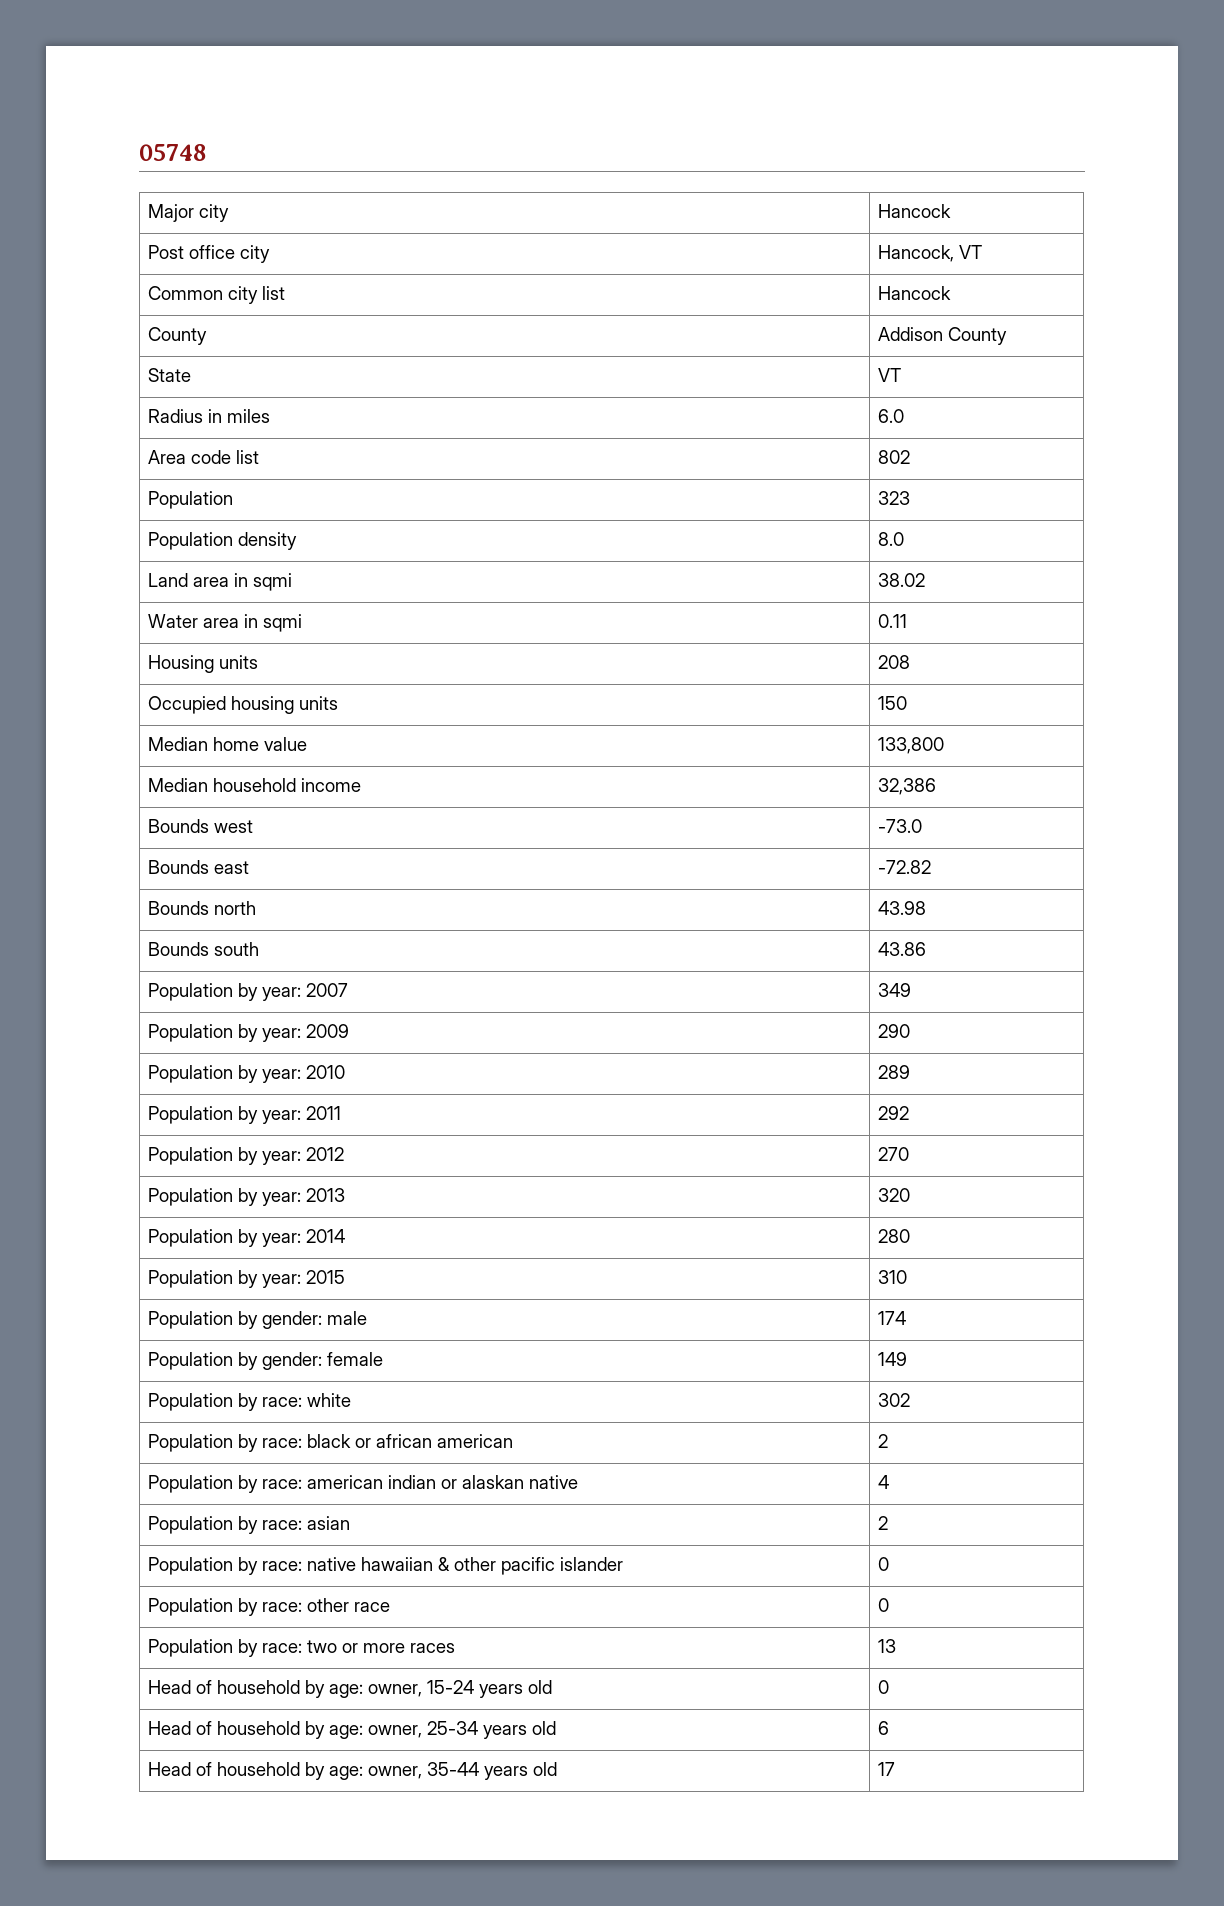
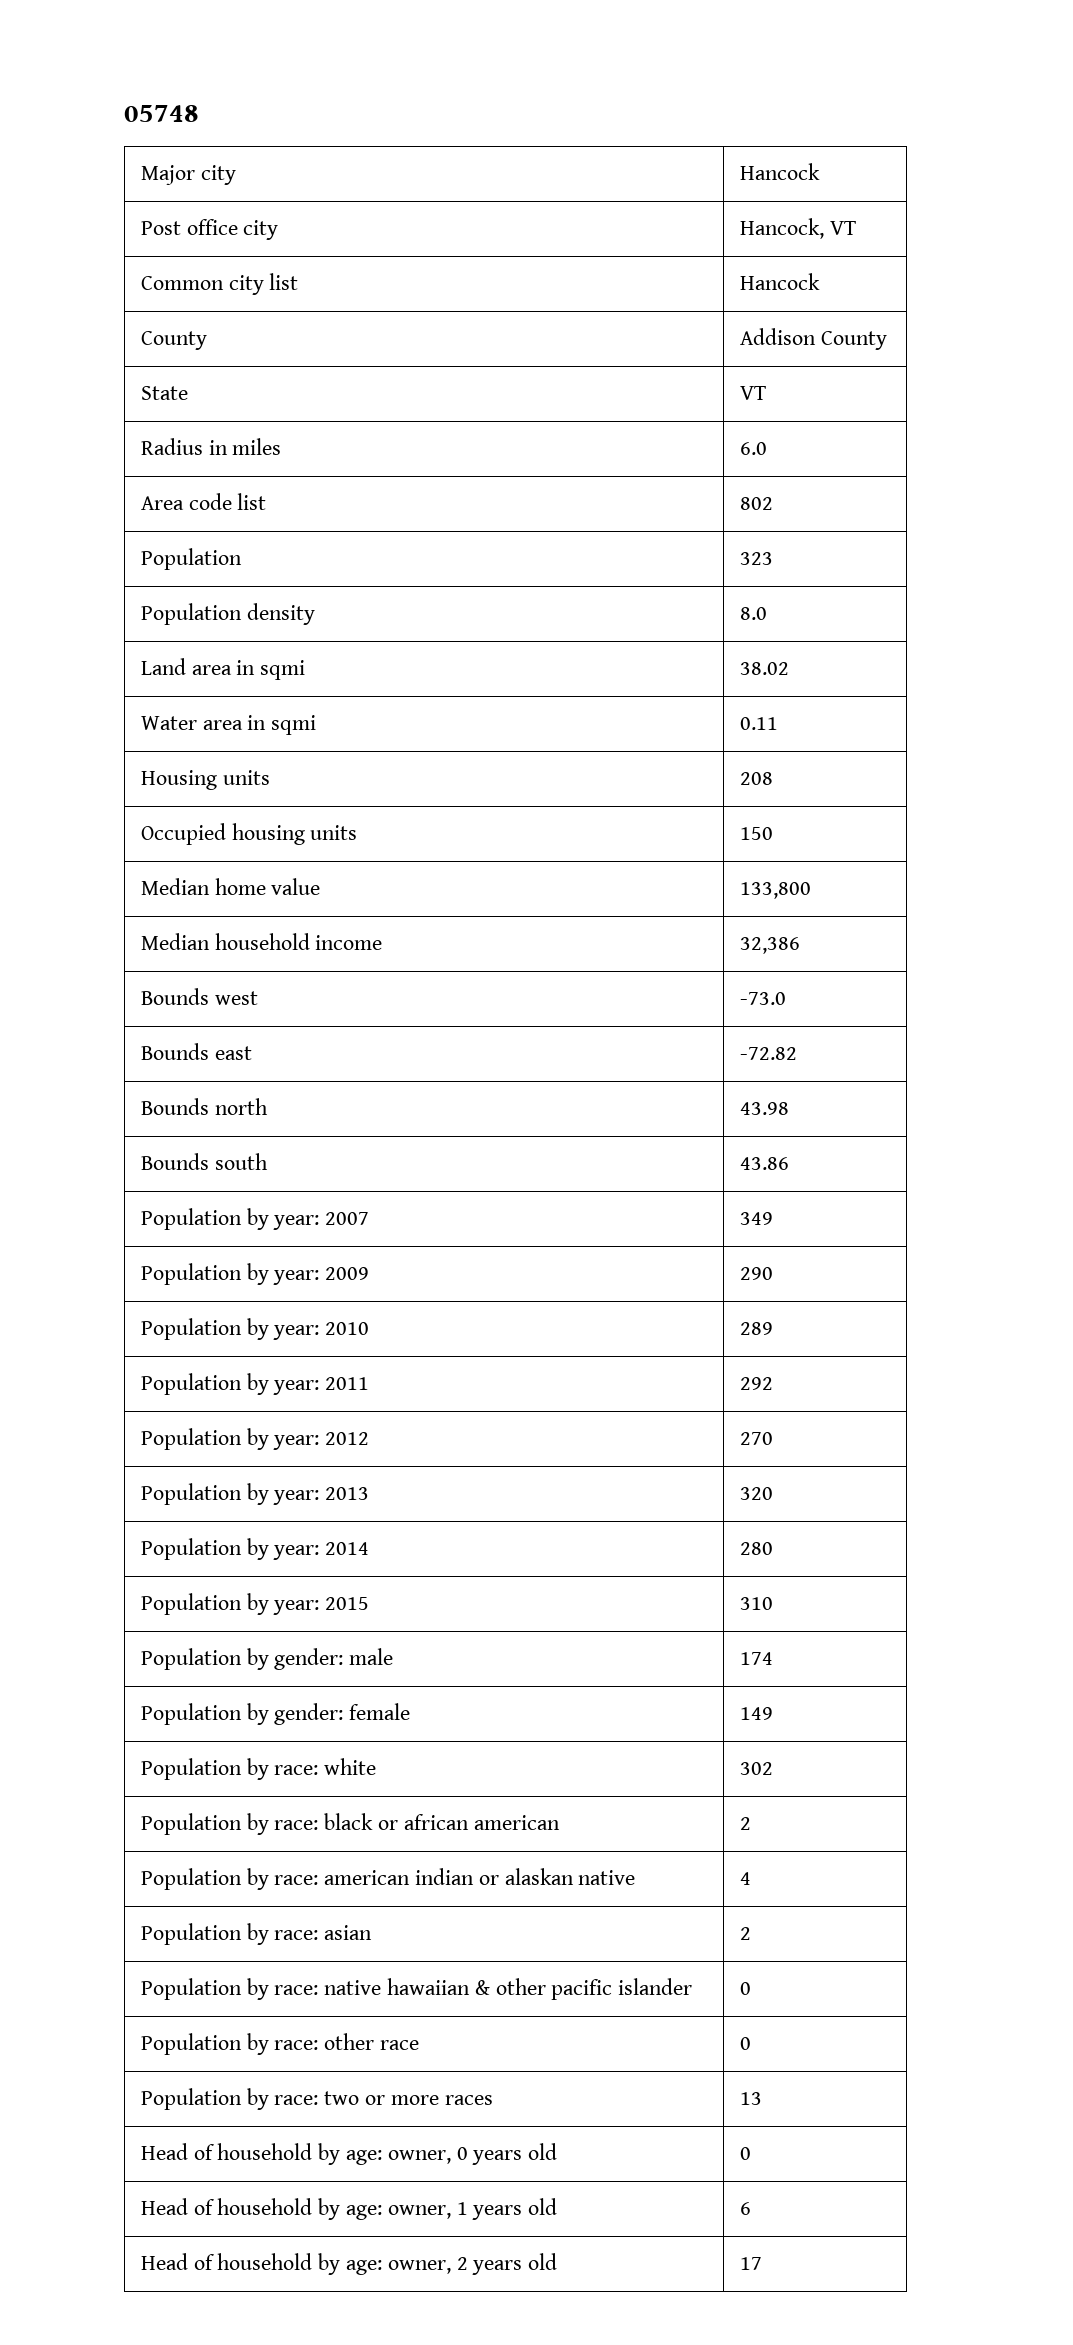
- Head of household by age: owner, 15-24 years old | 0
+ Head of household by age: owner, 0 years old | 0
- Head of household by age: owner, 25-34 years old | 6
+ Head of household by age: owner, 1 years old | 6
- Head of household by age: owner, 35-44 years old | 17
+ Head of household by age: owner, 2 years old | 17

